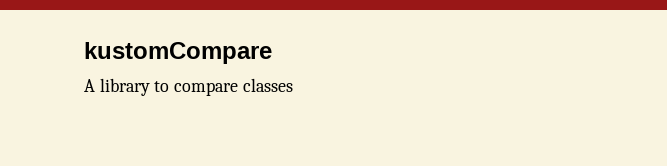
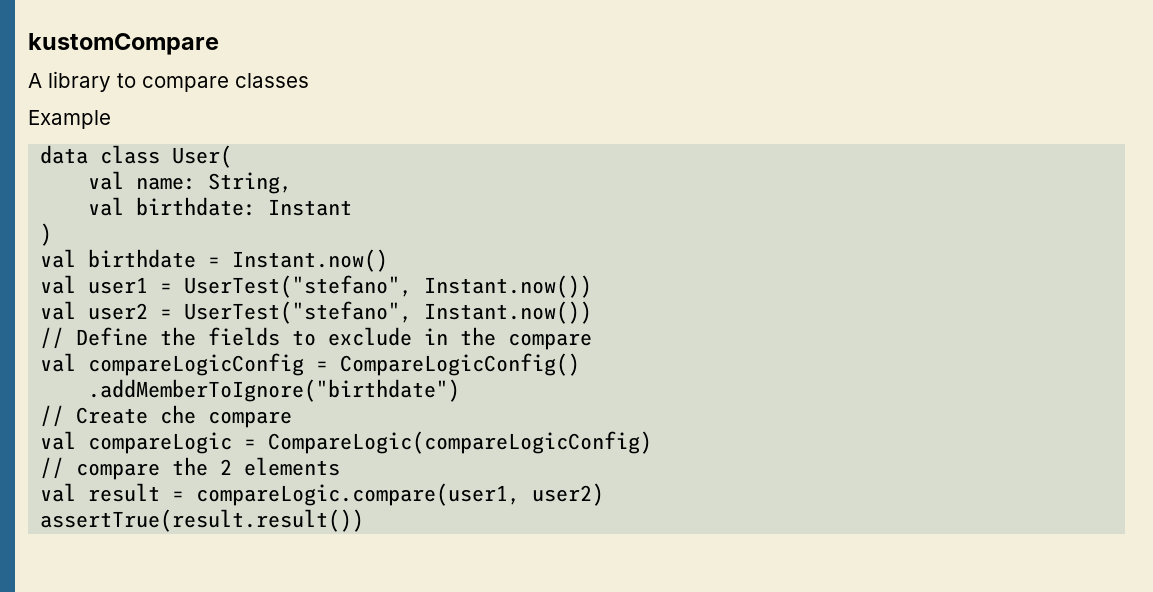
+ Example
+ data class User(
+ val name: String,
+ val birthdate: Instant
+ )
+ val birthdate = Instant.now()
+ val user1 = UserTest("stefano", Instant.now())
+ val user2 = UserTest("stefano", Instant.now())
+ // Define the fields to exclude in the compare
+ val compareLogicConfig = CompareLogicConfig()
+ .addMemberToIgnore("birthdate")
+ // Create che compare
+ val compareLogic = CompareLogic(compareLogicConfig)
+ // compare the 2 elements
+ val result = compareLogic.compare(user1, user2)
+ assertTrue(result.result())

